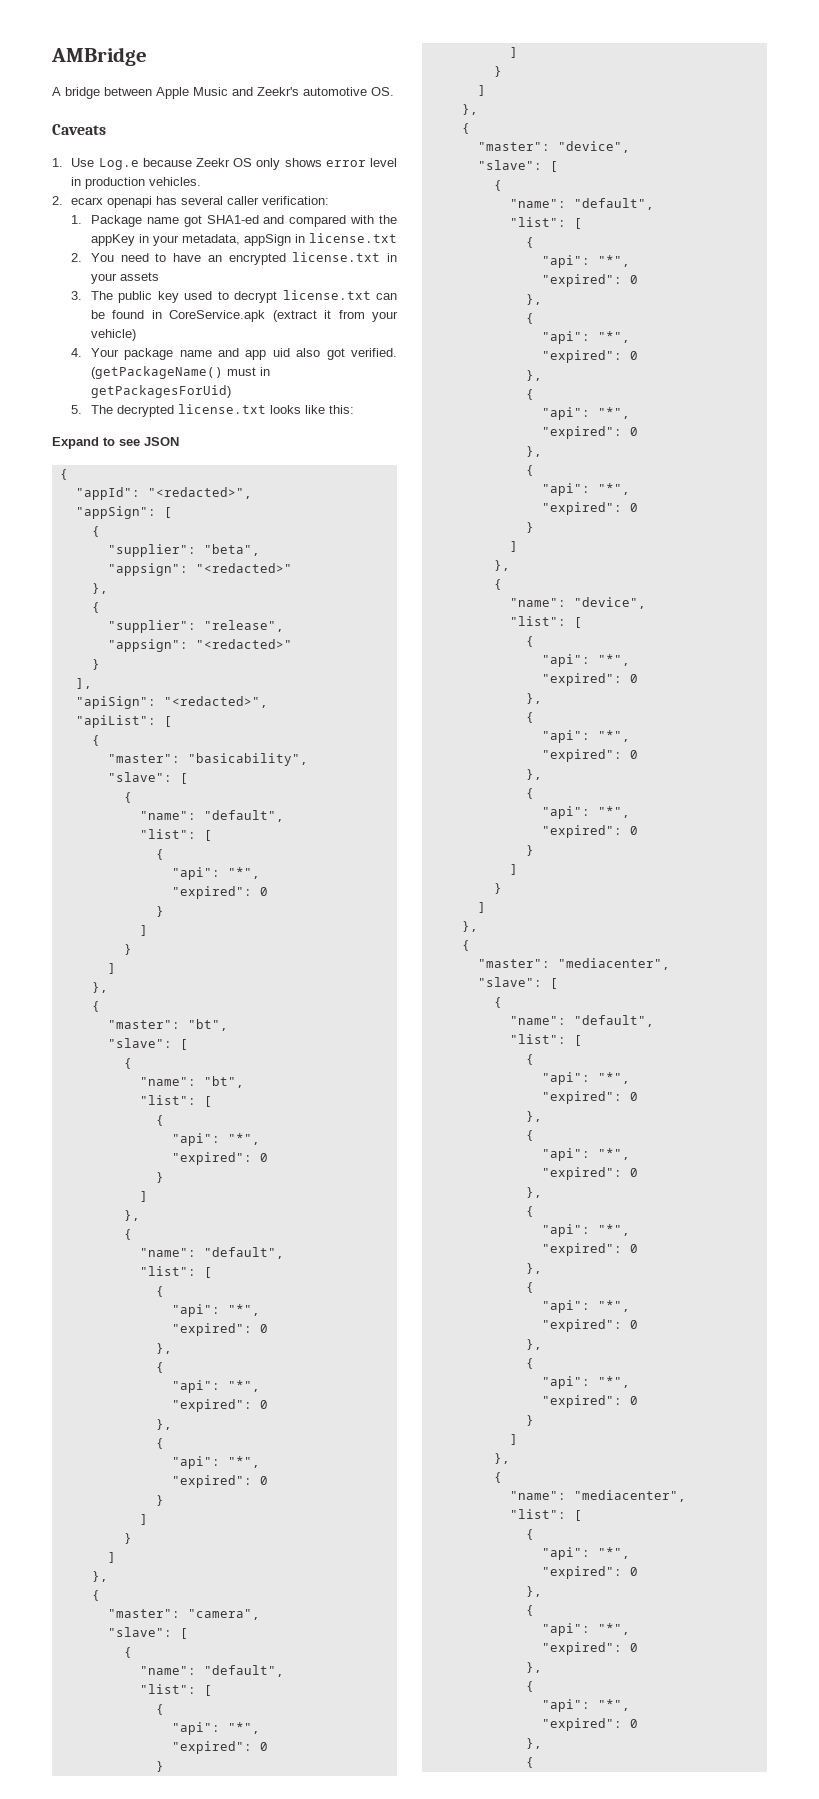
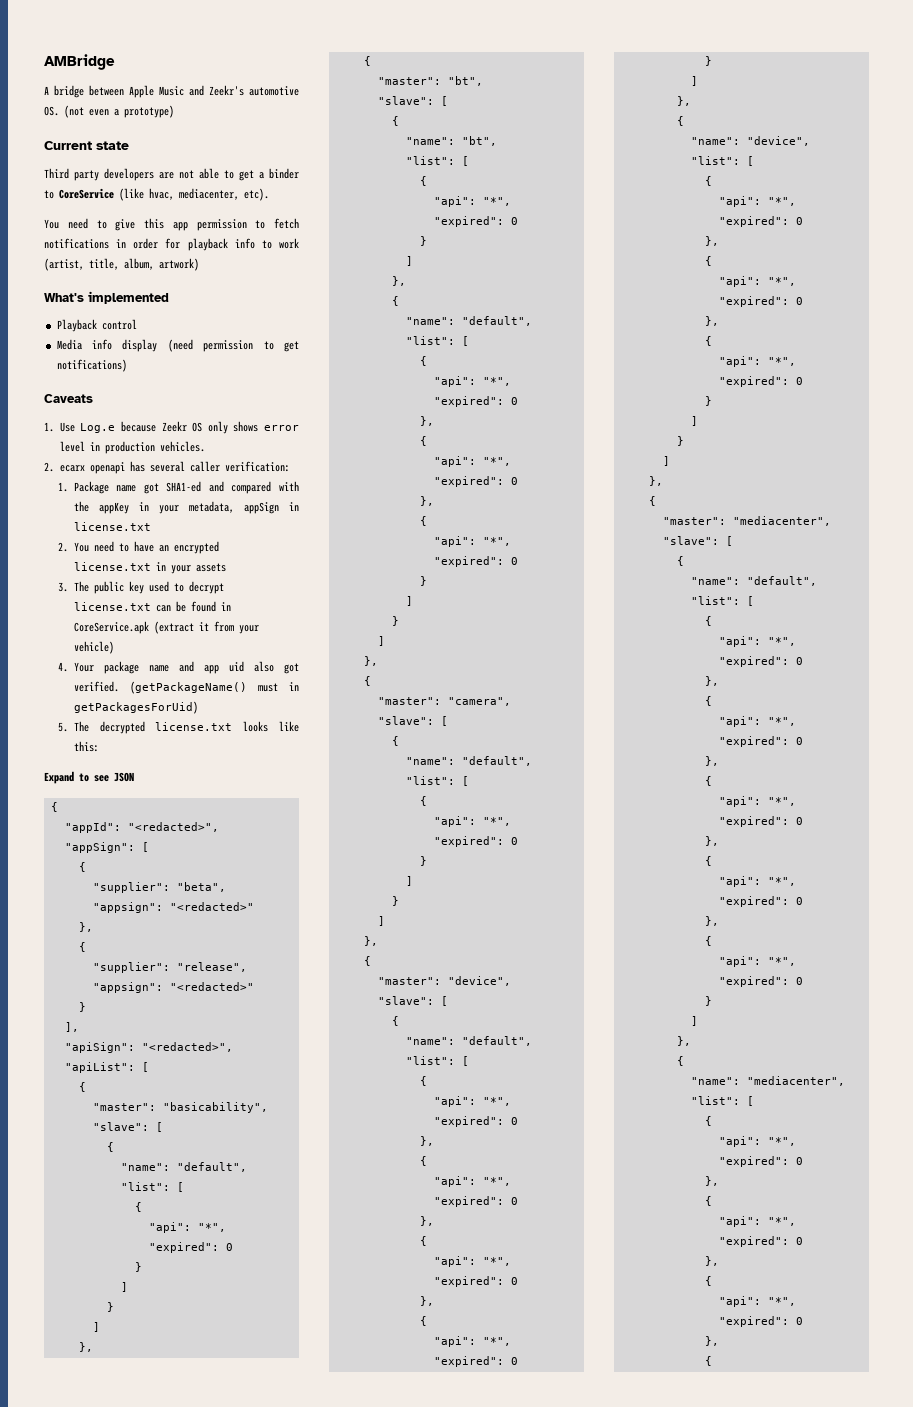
- A bridge between Apple Music and Zeekr's automotive OS.
+ A bridge between Apple Music and Zeekr's automotive OS. (not even a prototype)
+ Current state
+ Third party developers are not able to get a binder to CoreService (like hvac, mediacenter, etc).
+ You need to give this app permission to fetch notifications in order for playback info to work (artist, title, album, artwork)
+ What's implemented
+ Playback control
+ Media info display (need permission to get notifications)

